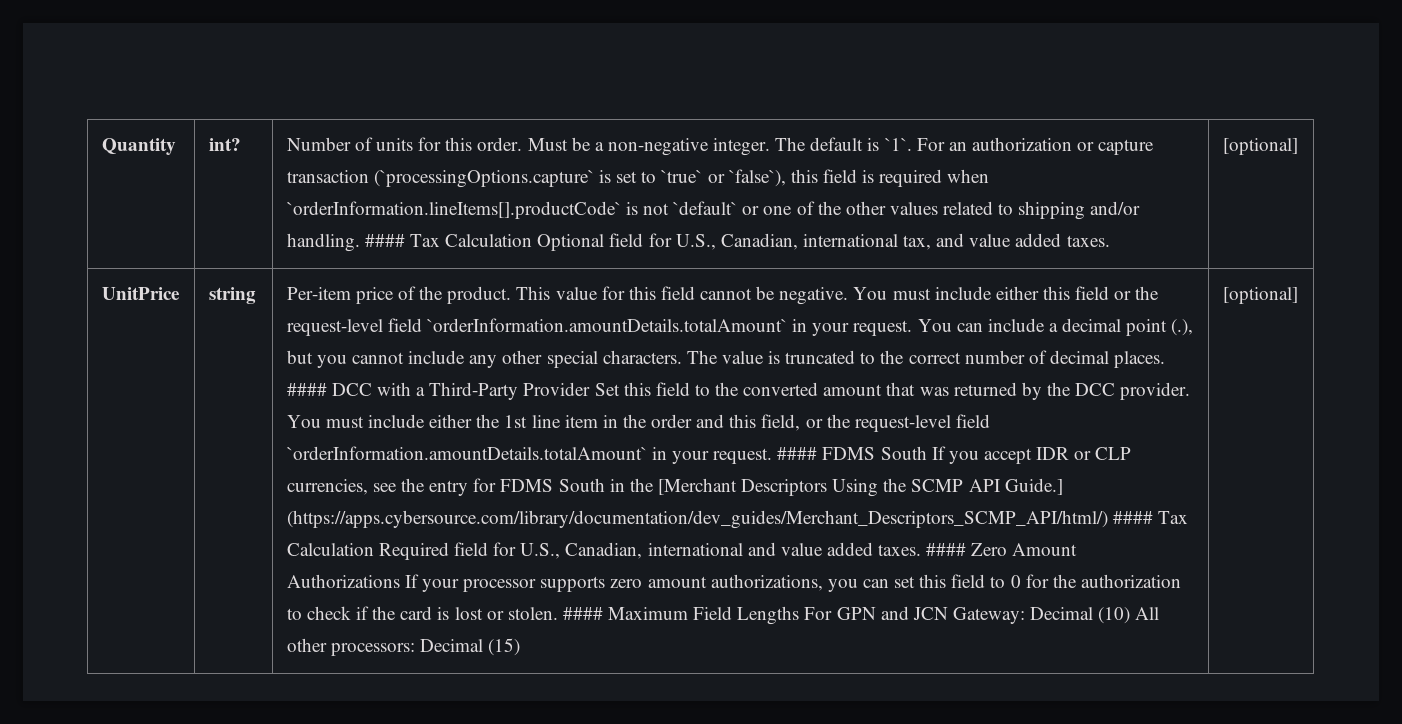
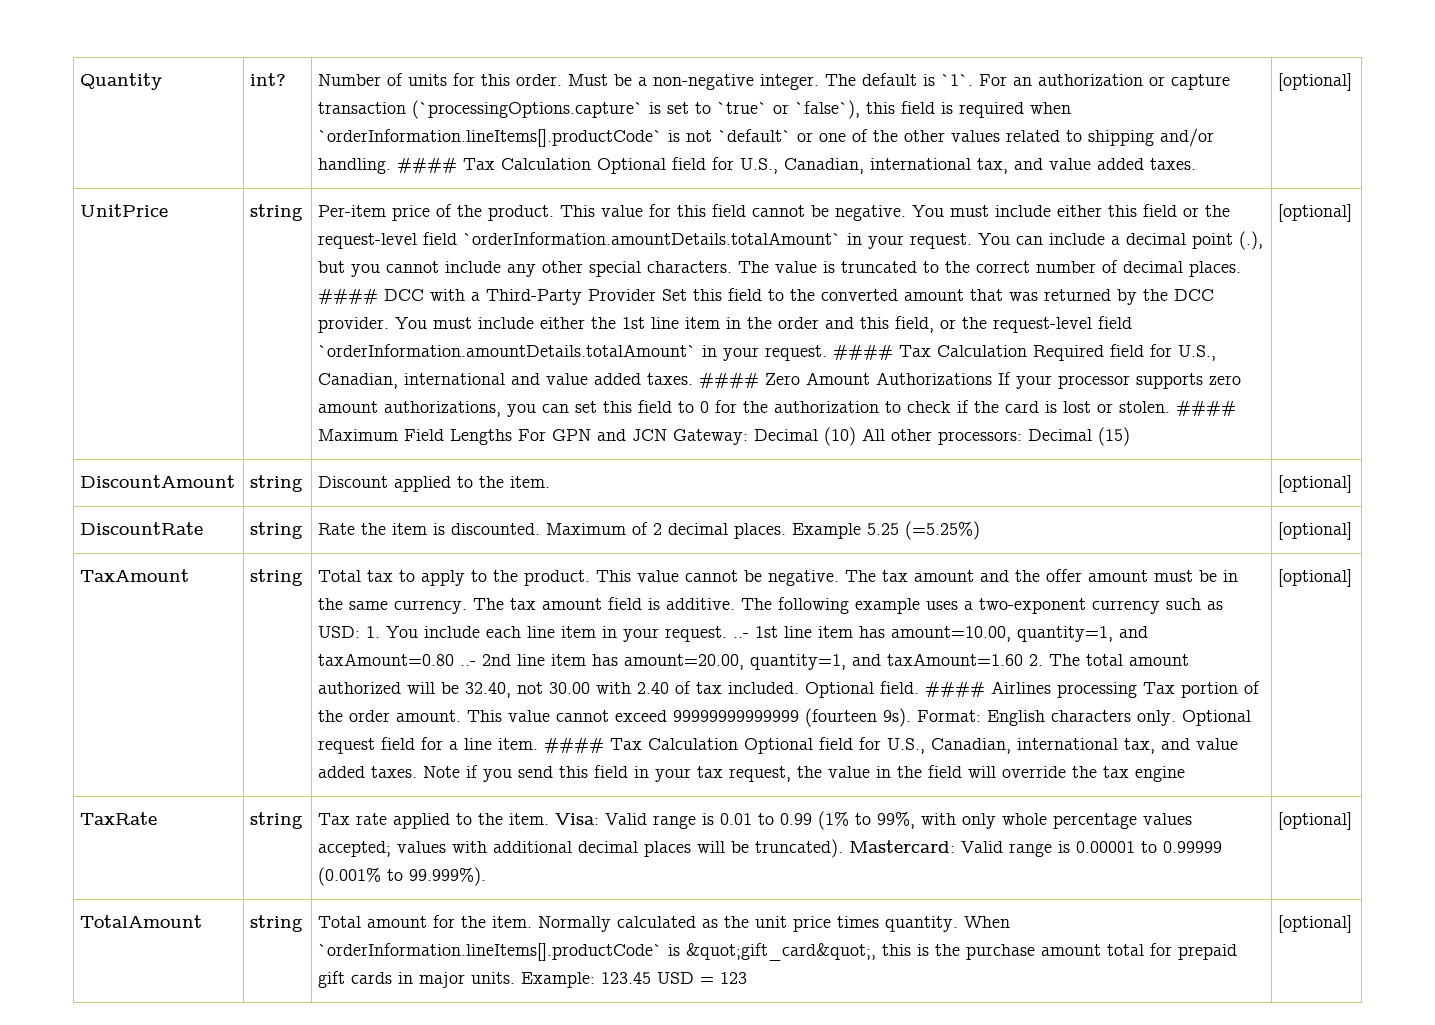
- #### FDMS South If you accept IDR or CLP currencies, see the entry for FDMS South in the [Merchant Descriptors Using the SCMP API Guide.] (https://apps.cybersource.com/library/documentation/dev_guides/Merchant_Descriptors_SCMP_API/html/) #### Tax Calculation Required field for U.S., Canadian, international and value added taxes.
+ #### Tax Calculation Required field for U.S., Canadian, international and value added taxes.
+ DiscountAmount | string | Discount applied to the item. | [optional]
+ DiscountRate | string | Rate the item is discounted. Maximum of 2 decimal places. Example 5.25 (=5.25%) | [optional]
+ TaxAmount | string | Total tax to apply to the product. This value cannot be negative. The tax amount and the offer amount must be in the same currency. The tax amount field is additive. The following example uses a two-exponent currency such as USD: 1. You include each line item in your request. ..- 1st line item has amount=10.00, quantity=1, and taxAmount=0.80 ..- 2nd line item has amount=20.00, quantity=1, and taxAmount=1.60 2. The total amount authorized will be 32.40, not 30.00 with 2.40 of tax included. Optional field. #### Airlines processing Tax portion of the order amount. This value cannot exceed 99999999999999 (fourteen 9s). Format: English characters only. Optional request field for a line item. #### Tax Calculation Optional field for U.S., Canadian, international tax, and value added taxes. Note if you send this field in your tax request, the value in the field will override the tax engine | [optional]
+ TaxRate | string | Tax rate applied to the item. Visa: Valid range is 0.01 to 0.99 (1% to 99%, with only whole percentage values accepted; values with additional decimal places will be truncated). Mastercard: Valid range is 0.00001 to 0.99999 (0.001% to 99.999%). | [optional]
+ TotalAmount | string | Total amount for the item. Normally calculated as the unit price times quantity. When `orderInformation.lineItems[].productCode` is &quot;gift_card&quot;, this is the purchase amount total for prepaid gift cards in major units. Example: 123.45 USD = 123 | [optional]

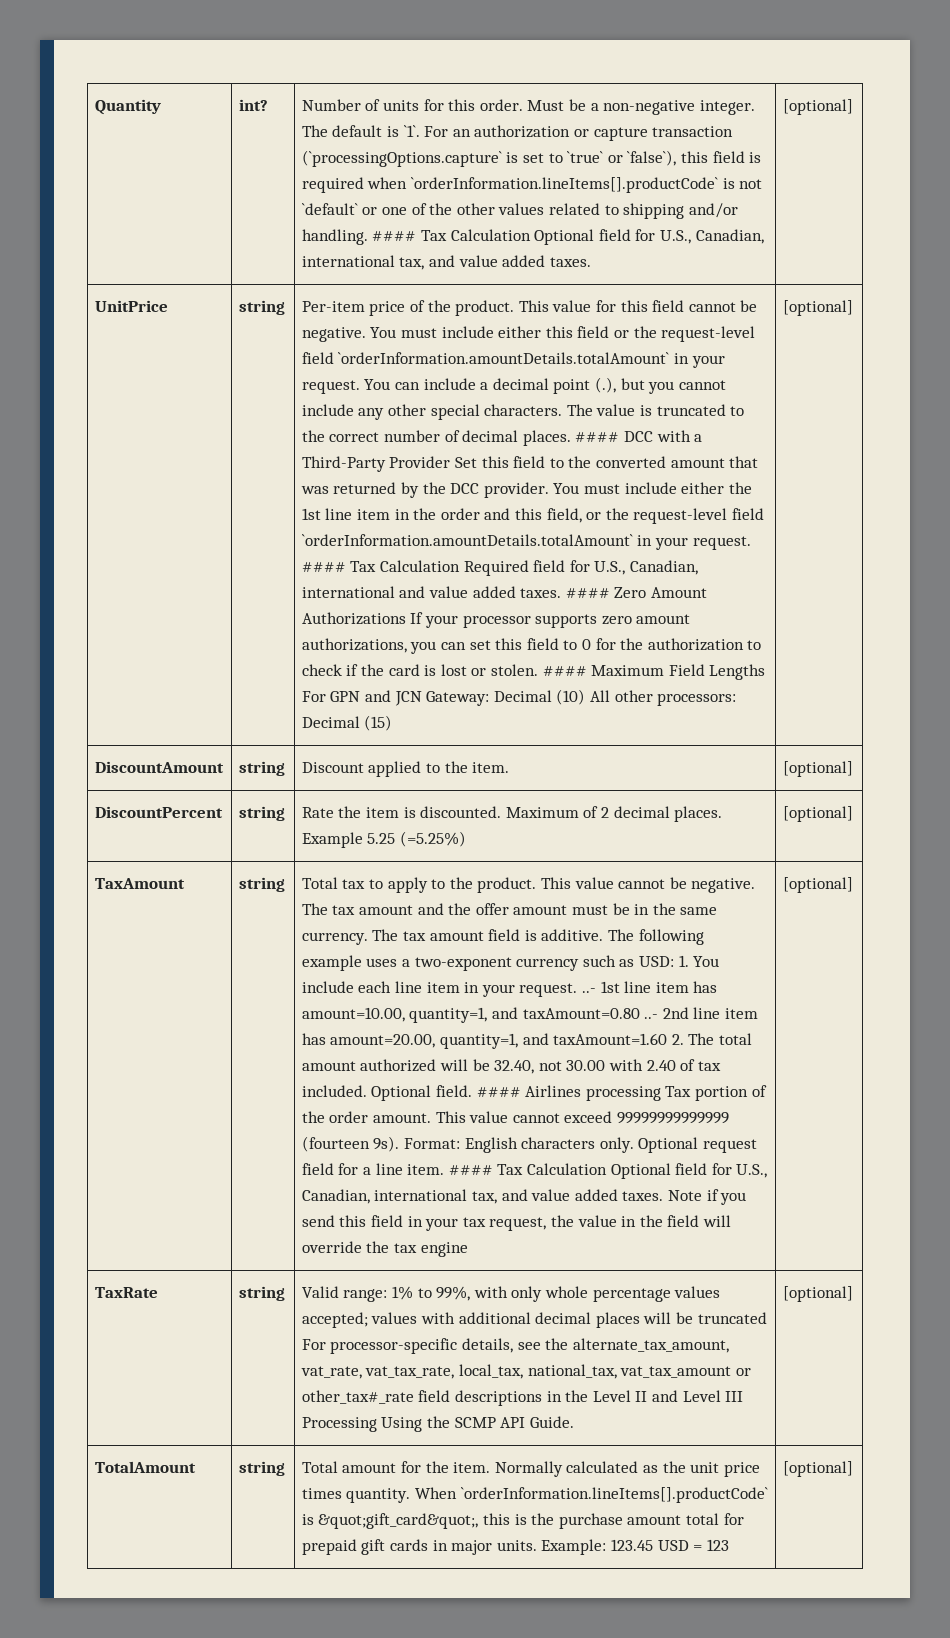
- DiscountRate | string | Rate the item is discounted. Maximum of 2 decimal places. Example 5.25 (=5.25%) | [optional]
+ DiscountPercent | string | Rate the item is discounted. Maximum of 2 decimal places. Example 5.25 (=5.25%) | [optional]
- Tax rate applied to the item. Visa: Valid range is 0.01 to 0.99 (1% to 99%, with only whole percentage values accepted; values with additional decimal places will be truncated). Mastercard: Valid range is 0.00001 to 0.99999 (0.001% to 99.999%).
+ Valid range: 1% to 99%, with only whole percentage values accepted; values with additional decimal places will be truncated For processor-specific details, see the alternate_tax_amount, vat_rate, vat_tax_rate, local_tax, national_tax, vat_tax_amount or other_tax#_rate field descriptions in the Level II and Level III Processing Using the SCMP API Guide.

